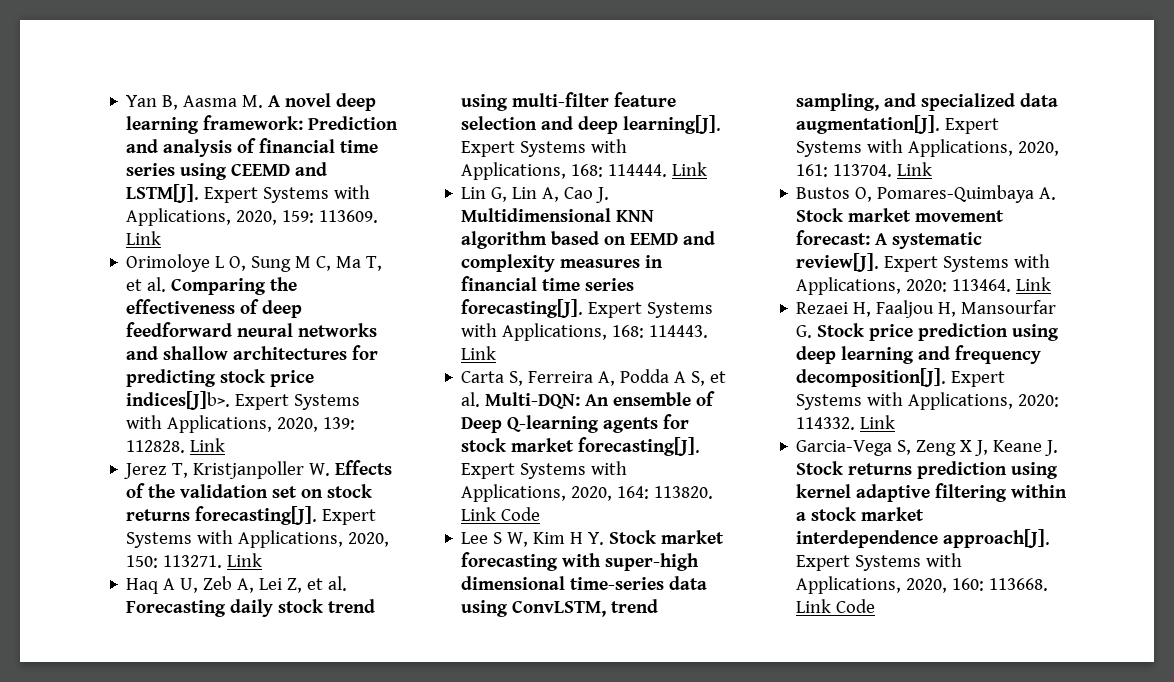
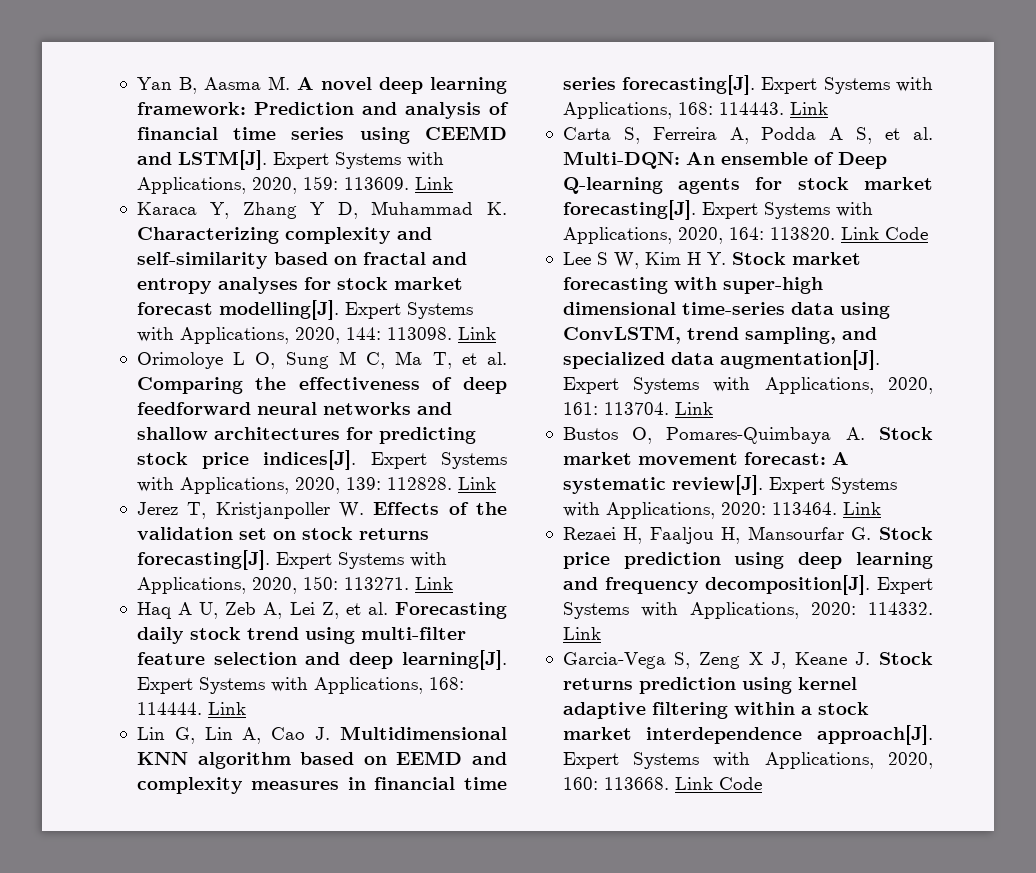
+ Karaca Y, Zhang Y D, Muhammad K. Characterizing complexity and self-similarity based on fractal and entropy analyses for stock market forecast modelling[J]. Expert Systems with Applications, 2020, 144: 113098. Link
- Orimoloye L O, Sung M C, Ma T, et al. Comparing the effectiveness of deep feedforward neural networks and shallow architectures for predicting stock price indices[J]b>.
+ Orimoloye L O, Sung M C, Ma T, et al. Comparing the effectiveness of deep feedforward neural networks and shallow architectures for predicting stock price indices[J].

